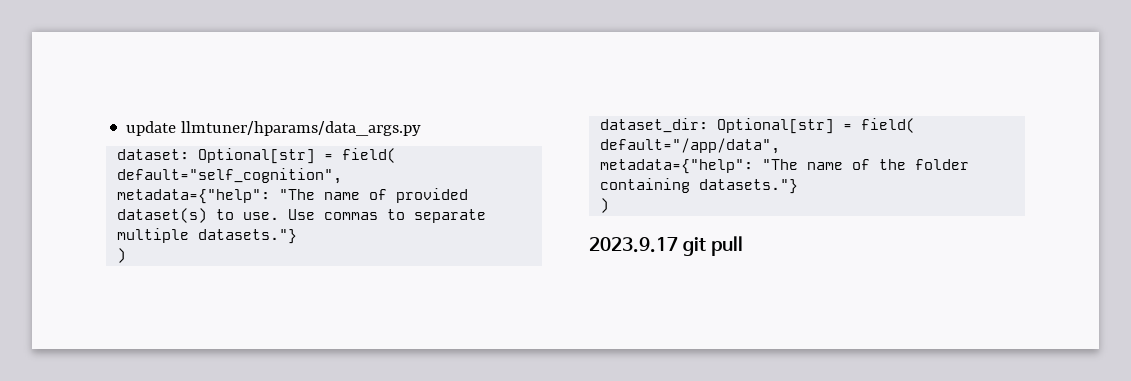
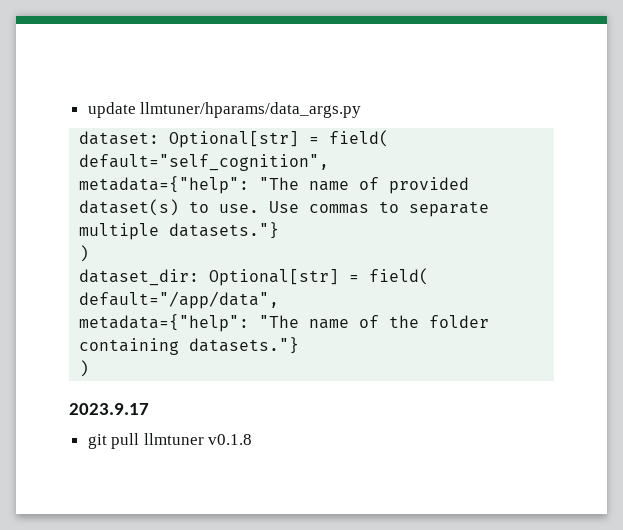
- 2023.9.17 git pull
+ 2023.9.17
+ git pull llmtuner v0.1.8

